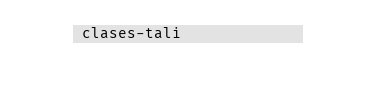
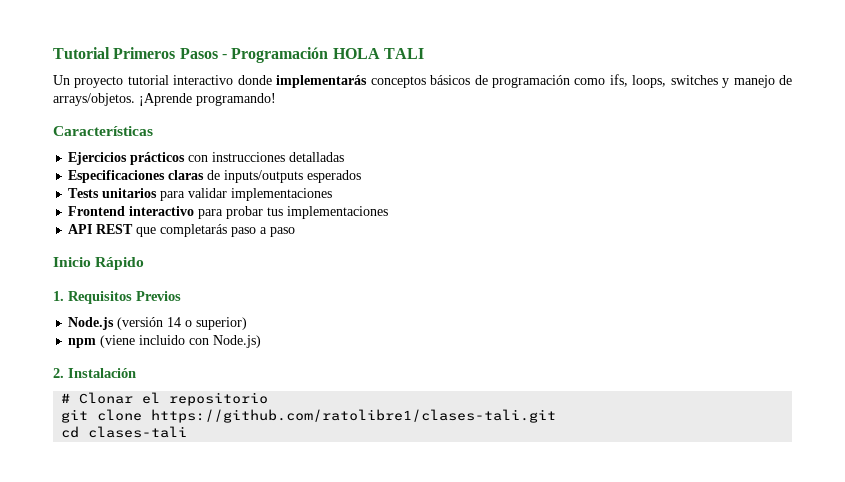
- clases-tali
+ Tutorial Primeros Pasos - Programación HOLA TALI
+ Un proyecto tutorial interactivo donde implementarás conceptos básicos de programación como ifs, loops, switches y manejo de arrays/objetos. ¡Aprende programando!
+ Características
+ Ejercicios prácticos con instrucciones detalladas
+ Especificaciones claras de inputs/outputs esperados
+ Tests unitarios para validar implementaciones
+ Frontend interactivo para probar tus implementaciones
+ API REST que completarás paso a paso
+ Inicio Rápido
+ 1. Requisitos Previos
+ Node.js (versión 14 o superior)
+ npm (viene incluido con Node.js)
+ 2. Instalación
+ # Clonar el repositorio
+ git clone https://github.com/ratolibre1/clases-tali.git
+ cd clases-tali

